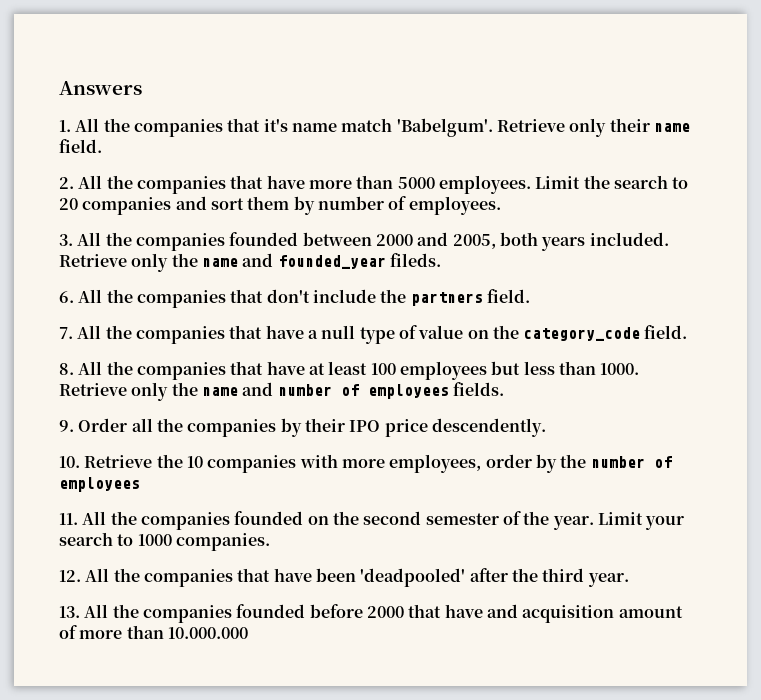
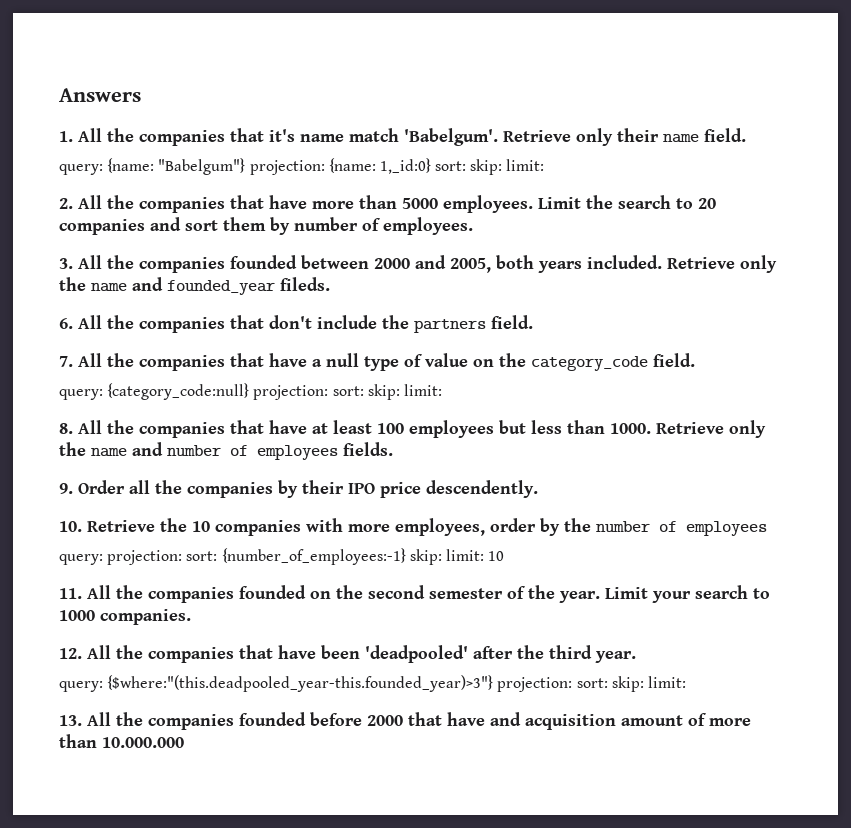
+ query: {name: "Babelgum"} projection: {name: 1,_id:0} sort: skip: limit:
+ query: {category_code:null} projection: sort: skip: limit:
+ query: projection: sort: {number_of_employees:-1} skip: limit: 10
+ query: {$where:"(this.deadpooled_year-this.founded_year)>3"} projection: sort: skip: limit:

